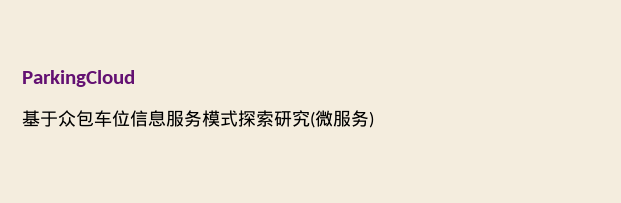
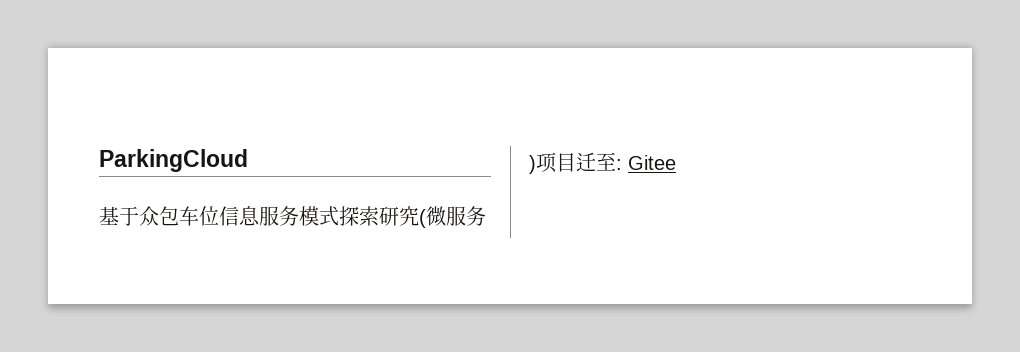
- 基于众包车位信息服务模式探索研究(微服务)
+ 基于众包车位信息服务模式探索研究(微服务)项目迁至: Gitee

